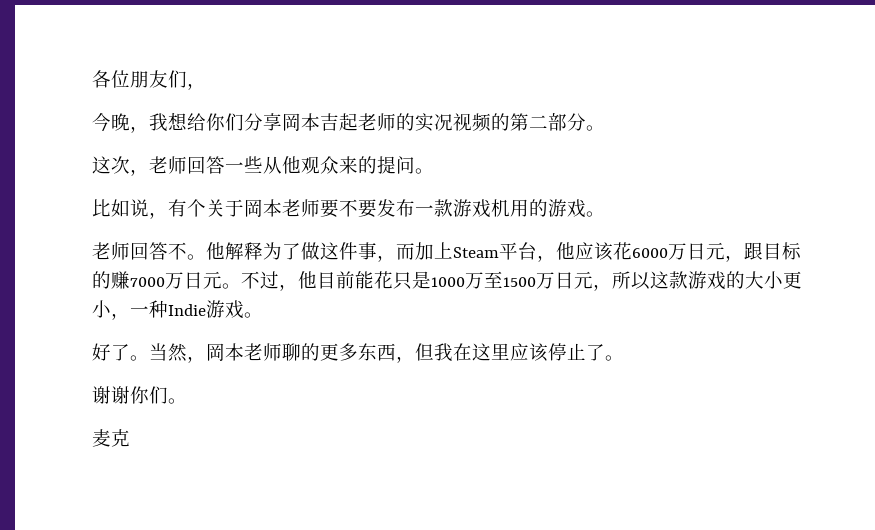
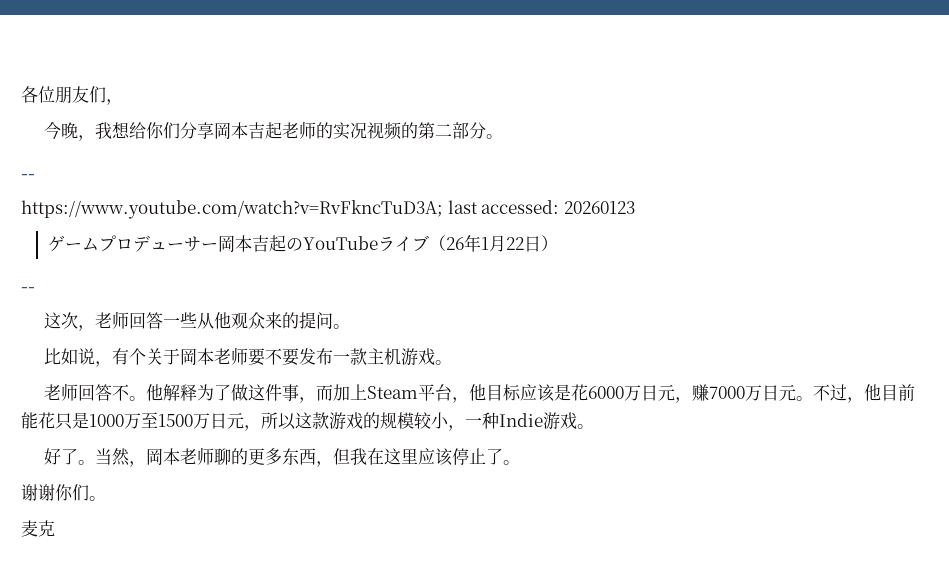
  今晚，我想给你们分享岡本吉起老师的实况视频的第二部分。
+ --
+ https://www.youtube.com/watch?v=RvFkncTuD3A; last accessed: 20260123
+ ゲームプロデューサー岡本吉起のYouTubeライブ（26年1月22日）
+ --
- 比如说，有个关于岡本老师要不要发布一款游戏机用的游戏。
+ 比如说，有个关于岡本老师要不要发布一款主机游戏。
- 他解释为了做这件事，而加上Steam平台，他应该花6000万日元，跟目标的赚7000万日元。
+ 他解释为了做这件事，而加上Steam平台，他目标应该是花6000万日元，赚7000万日元。
- 不过，他目前能花只是1000万至1500万日元，所以这款游戏的大小更小，一种Indie游戏。
+ 不过，他目前能花只是1000万至1500万日元，所以这款游戏的规模较小，一种Indie游戏。

